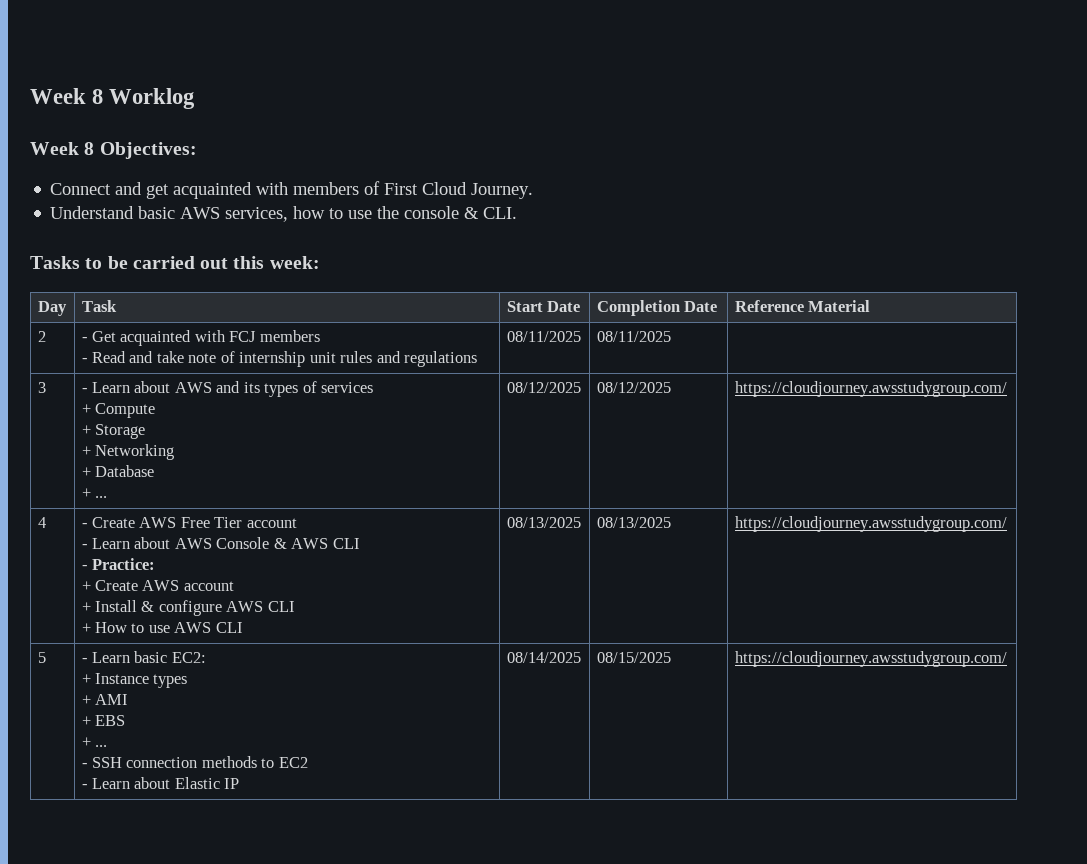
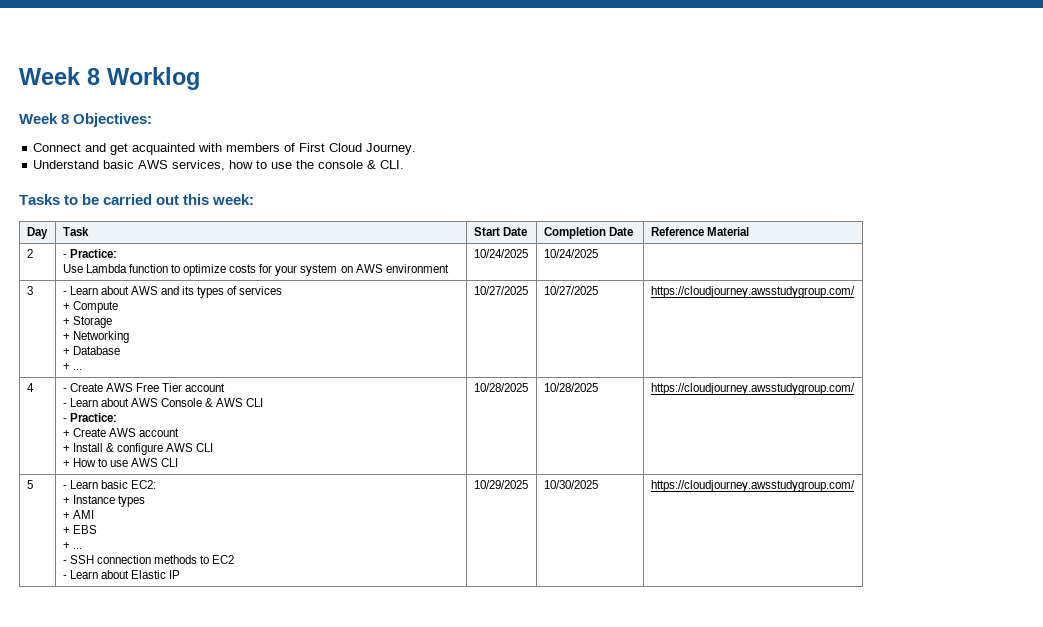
- 2 | - Get acquainted with FCJ members
- - Read and take note of internship unit rules and regulations | 08/11/2025 | 08/11/2025 |
+ 2 | - Practice:
+ Use Lambda function to optimize costs for your system on AWS environment | 10/24/2025 | 10/24/2025 |
  3 | - Learn about AWS and its types of services
  + Compute
  + Storage
  + Networking
  + Database
- + ... | 08/12/2025 | 08/12/2025 | https://cloudjourney.awsstudygroup.com/
+ + ... | 10/27/2025 | 10/27/2025 | https://cloudjourney.awsstudygroup.com/
  4 | - Create AWS Free Tier account
  - Learn about AWS Console & AWS CLI
  - Practice:
  + Create AWS account
  + Install & configure AWS CLI
- + How to use AWS CLI | 08/13/2025 | 08/13/2025 | https://cloudjourney.awsstudygroup.com/
+ + How to use AWS CLI | 10/28/2025 | 10/28/2025 | https://cloudjourney.awsstudygroup.com/
  5 | - Learn basic EC2:
  + Instance types
  + AMI
  + EBS
  + ...
  - SSH connection methods to EC2
- - Learn about Elastic IP | 08/14/2025 | 08/15/2025 | https://cloudjourney.awsstudygroup.com/
+ - Learn about Elastic IP | 10/29/2025 | 10/30/2025 | https://cloudjourney.awsstudygroup.com/

